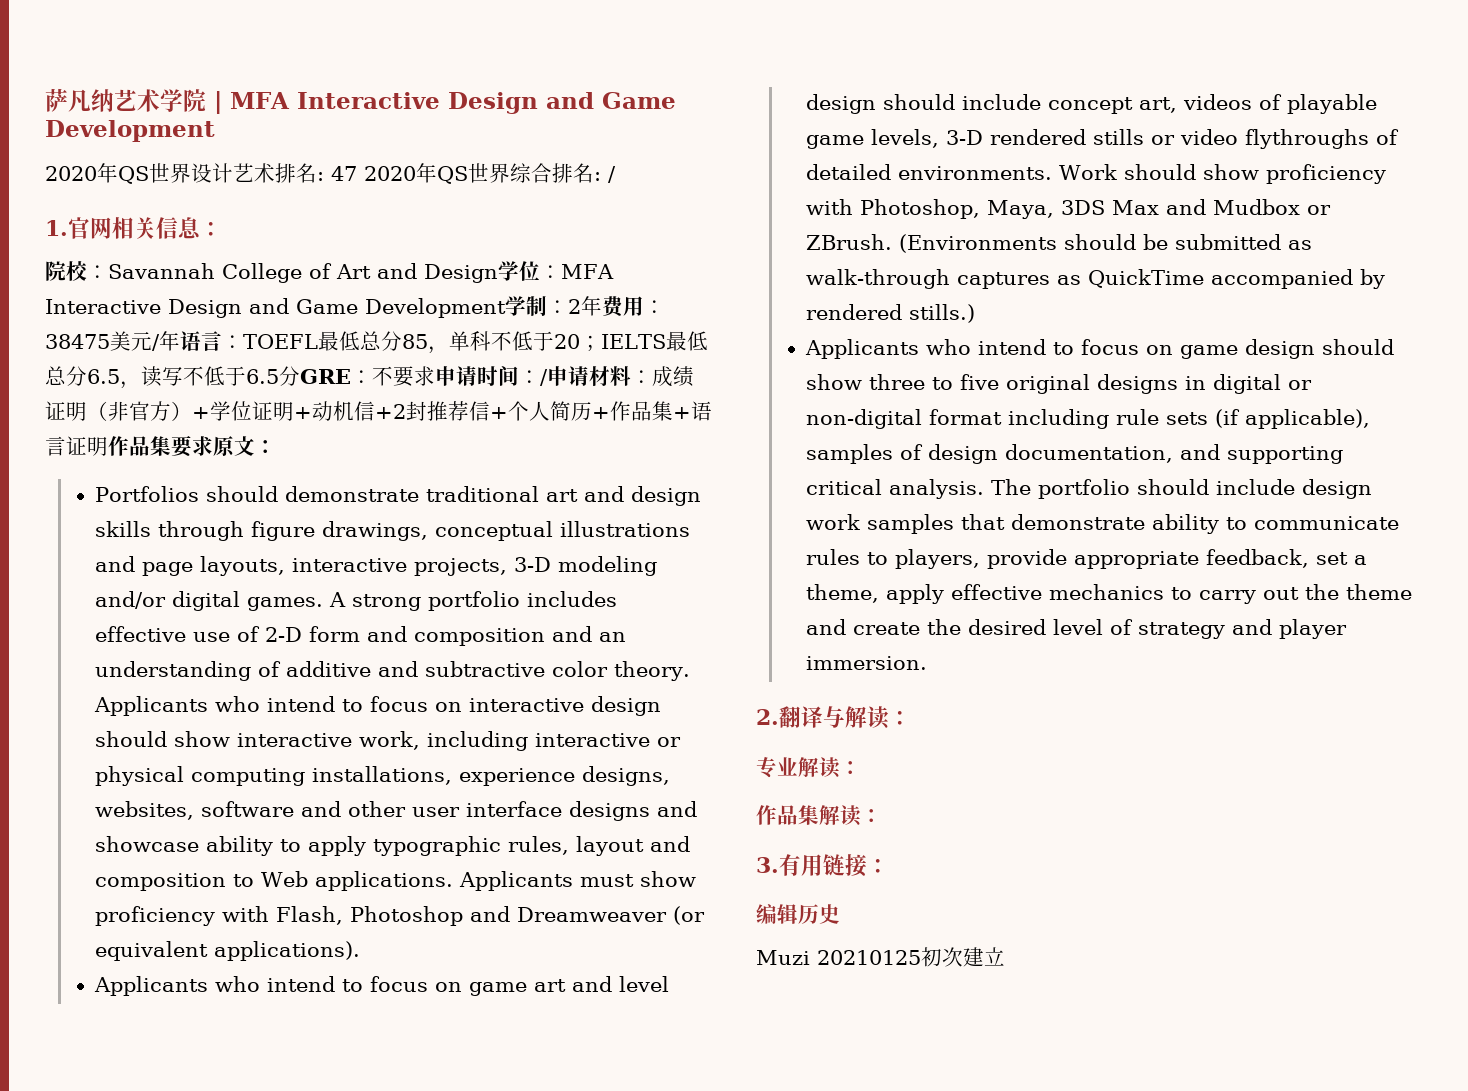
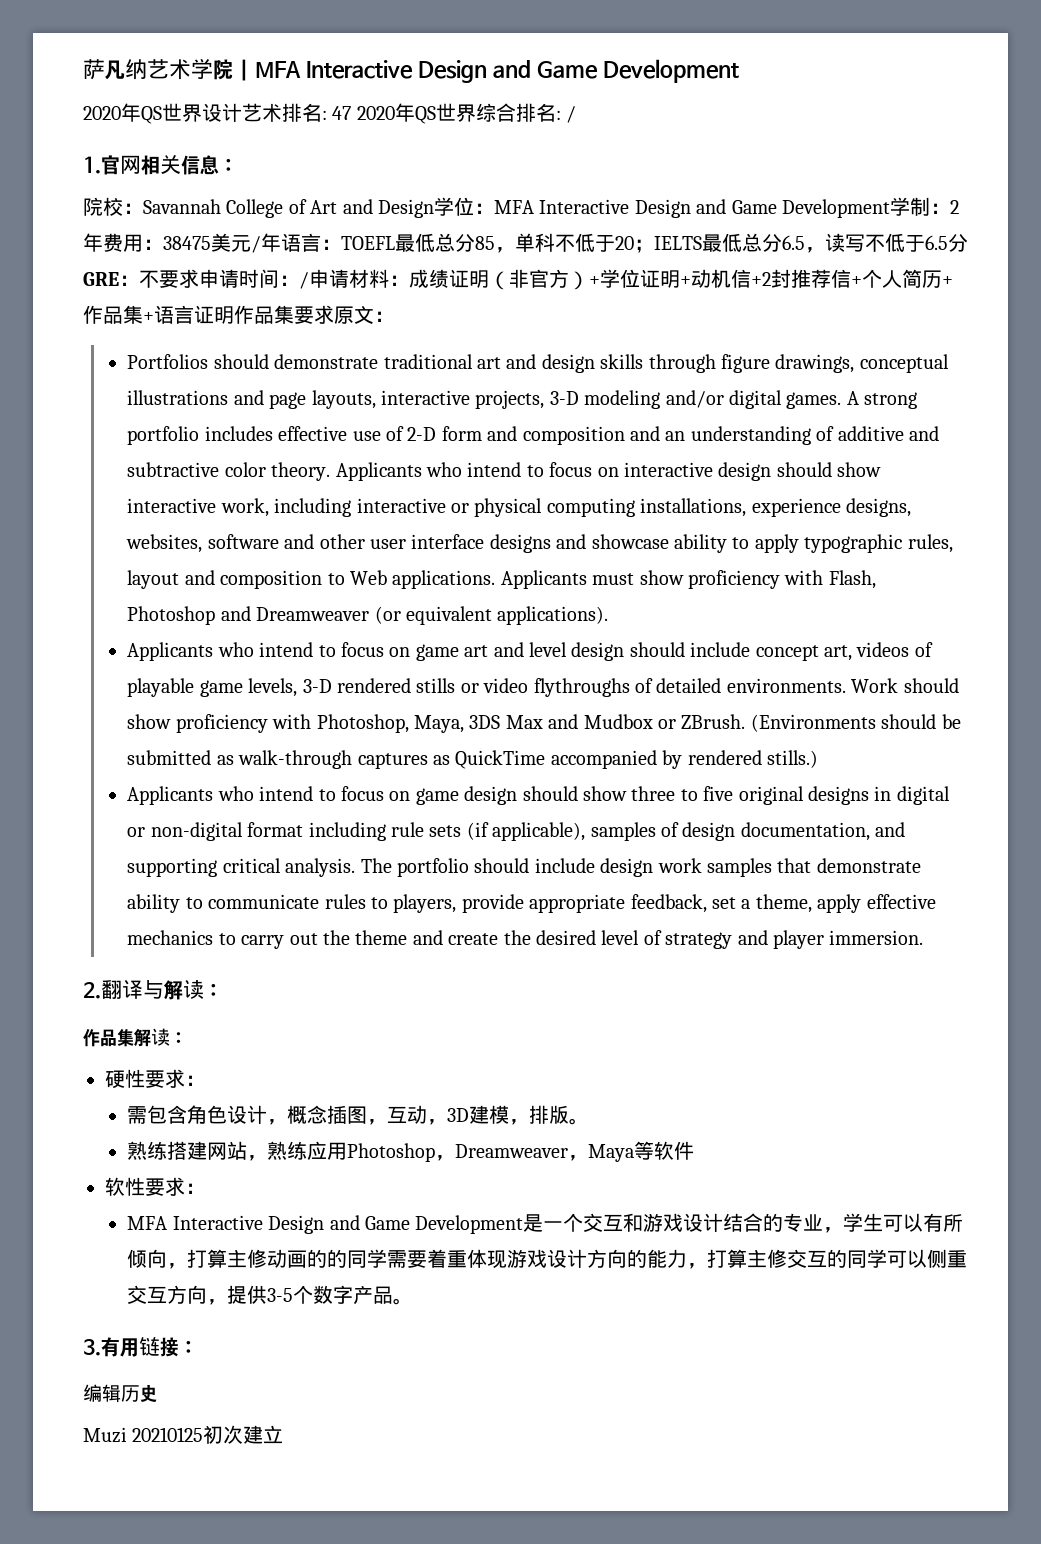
- 专业解读：
+ 硬性要求：
+ 需包含角色设计，概念插图，互动，3D建模，排版。
+ 熟练搭建网站，熟练应用Photoshop，Dreamweaver，Maya等软件
+ 软性要求：
+ MFA Interactive Design and Game Development是一个交互和游戏设计结合的专业，学生可以有所倾向，打算主修动画的的同学需要着重体现游戏设计方向的能力，打算主修交互的同学可以侧重交互方向，提供3-5个数字产品。

